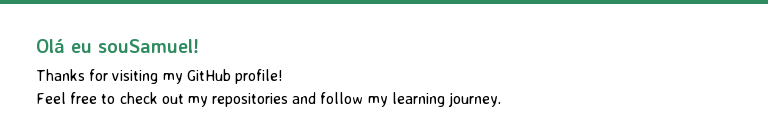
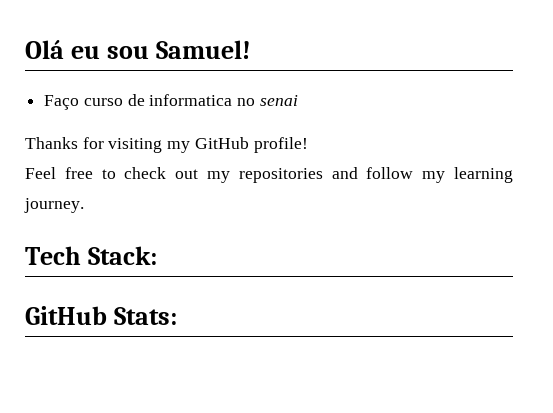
- Olá eu souSamuel!
+ Olá eu sou Samuel!
+ Faço curso de informatica no senai
+ Tech Stack:
+ GitHub Stats:

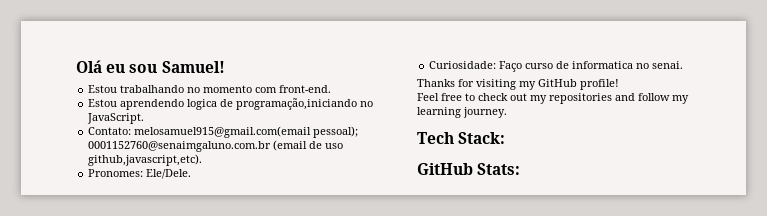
- Faço curso de informatica no senai
+ Estou trabalhando no momento com front-end.
+ Estou aprendendo logica de programação,iniciando no JavaScript.
+ Contato: melosamuel915@gmail.com(email pessoal); 0001152760@senaimgaluno.com.br (email de uso github,javascript,etc).
+ Pronomes: Ele/Dele.
+ Curiosidade: Faço curso de informatica no senai.

